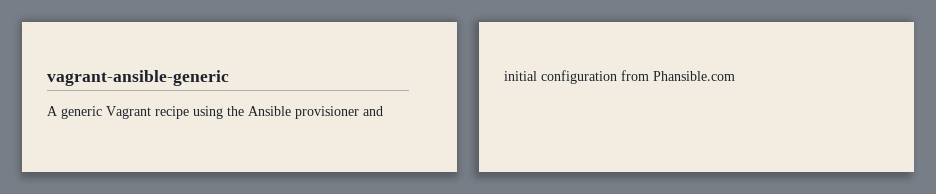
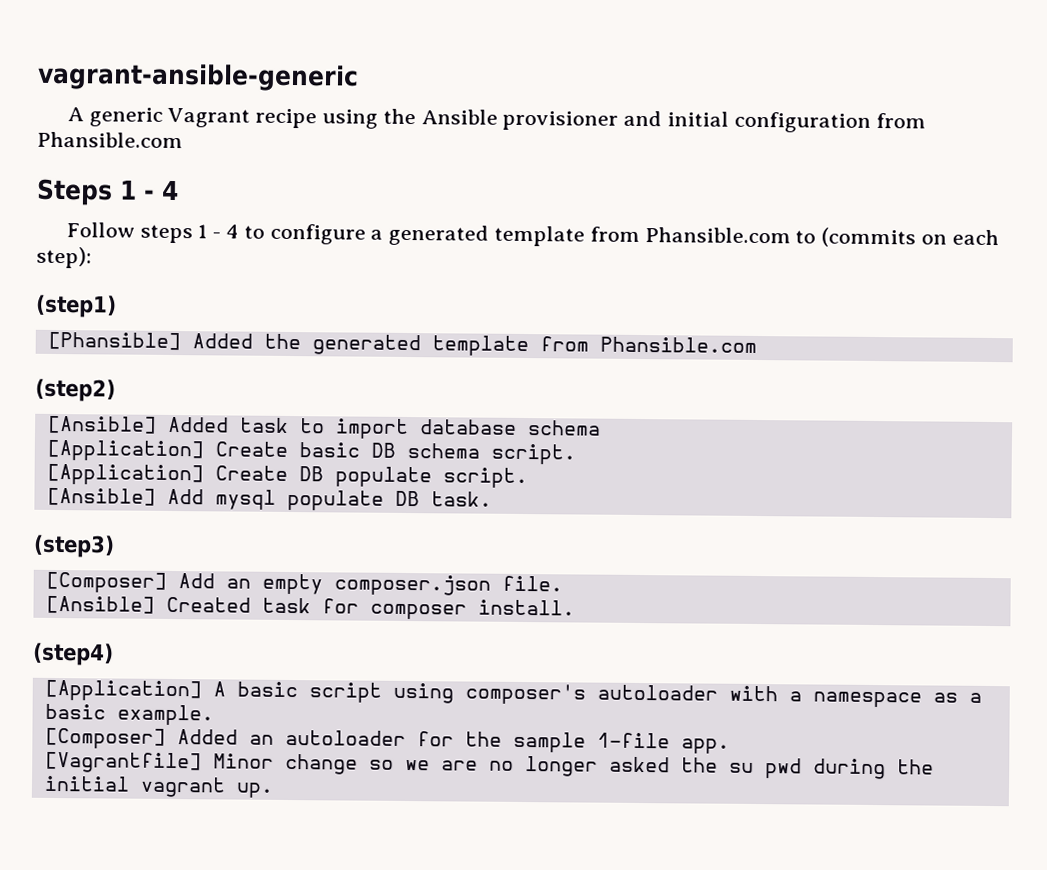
+ Steps 1 - 4
+ Follow steps 1 - 4 to configure a generated template from Phansible.com to (commits on each step):
+ (step1)
+ [Phansible] Added the generated template from Phansible.com
+ (step2)
+ [Ansible] Added task to import database schema
+ [Application] Create basic DB schema script.
+ [Application] Create DB populate script.
+ [Ansible] Add mysql populate DB task.
+ (step3)
+ [Composer] Add an empty composer.json file.
+ [Ansible] Created task for composer install.
+ (step4)
+ [Application] A basic script using composer's autoloader with a namespace as a basic example.
+ [Composer] Added an autoloader for the sample 1-file app.
+ [Vagrantfile] Minor change so we are no longer asked the su pwd during the initial vagrant up.

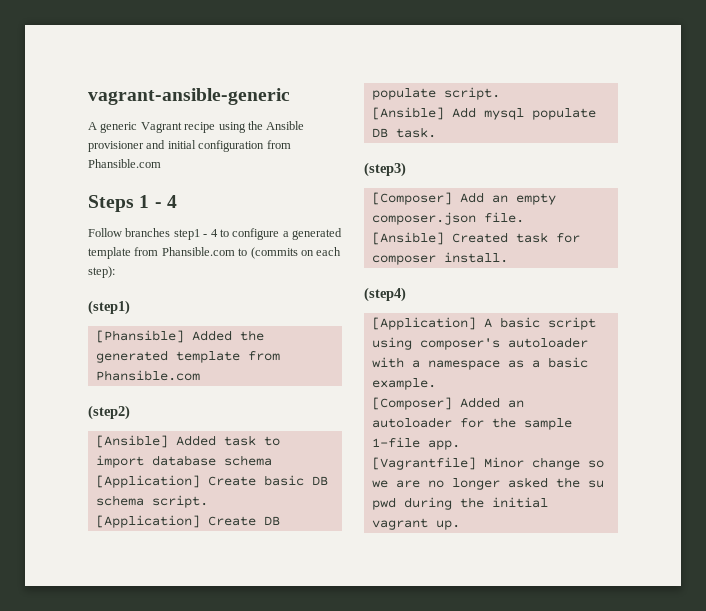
- Follow steps 1 - 4 to configure a generated template from Phansible.com to (commits on each step):
+ Follow branches step1 - 4 to configure a generated template from Phansible.com to (commits on each step):

